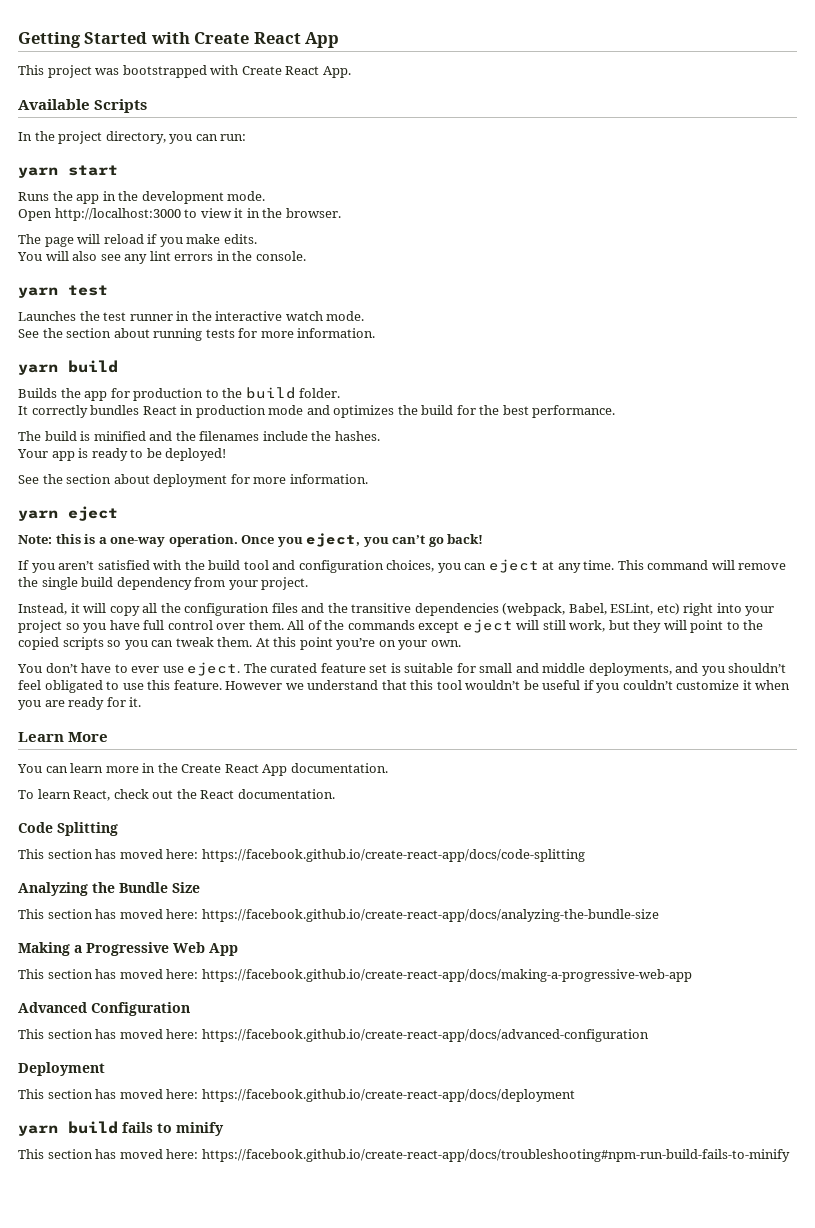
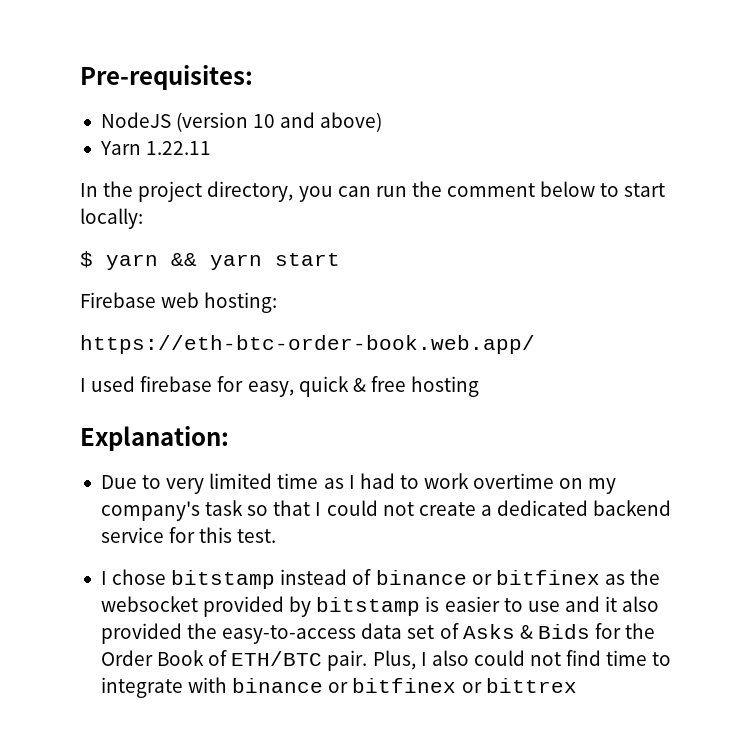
- Getting Started with Create React App
- This project was bootstrapped with Create React App.
- Available Scripts
+ Pre-requisites:
+ NodeJS (version 10 and above)
+ Yarn 1.22.11
- In the project directory, you can run:
- yarn start
- Runs the app in the development mode.
- Open http://localhost:3000 to view it in the browser.
- The page will reload if you make edits.
- You will also see any lint errors in the console.
- yarn test
- Launches the test runner in the interactive watch mode.
- See the section about running tests for more information.
- yarn build
- Builds the app for production to the build folder.
- It correctly bundles React in production mode and optimizes the build for the best performance.
- The build is minified and the filenames include the hashes.
- Your app is ready to be deployed!
- See the section about deployment for more information.
- yarn eject
- Note: this is a one-way operation. Once you eject, you can’t go back!
- If you aren’t satisfied with the build tool and configuration choices, you can eject at any time. This command will remove the single build dependency from your project.
- Instead, it will copy all the configuration files and the transitive dependencies (webpack, Babel, ESLint, etc) right into your project so you have full control over them. All of the commands except eject will still work, but they will point to the copied scripts so you can tweak them. At this point you’re on your own.
- You don’t have to ever use eject. The curated feature set is suitable for small and middle deployments, and you shouldn’t feel obligated to use this feature. However we understand that this tool wouldn’t be useful if you couldn’t customize it when you are ready for it.
- Learn More
- You can learn more in the Create React App documentation.
- To learn React, check out the React documentation.
- Code Splitting
- This section has moved here: https://facebook.github.io/create-react-app/docs/code-splitting
- Analyzing the Bundle Size
- This section has moved here: https://facebook.github.io/create-react-app/docs/analyzing-the-bundle-size
- Making a Progressive Web App
- This section has moved here: https://facebook.github.io/create-react-app/docs/making-a-progressive-web-app
- Advanced Configuration
- This section has moved here: https://facebook.github.io/create-react-app/docs/advanced-configuration
- Deployment
- This section has moved here: https://facebook.github.io/create-react-app/docs/deployment
- yarn build fails to minify
- This section has moved here: https://facebook.github.io/create-react-app/docs/troubleshooting#npm-run-build-fails-to-minify
+ In the project directory, you can run the comment below to start locally:
+ $ yarn && yarn start
+ Firebase web hosting:
+ https://eth-btc-order-book.web.app/
+ I used firebase for easy, quick & free hosting
+ Explanation:
+ Due to very limited time as I had to work overtime on my company's task so that I could not create a dedicated backend service for this test.
+ I chose bitstamp instead of binance or bitfinex as the websocket provided by bitstamp is easier to use and it also provided the easy-to-access data set of Asks & Bids for the Order Book of ETH/BTC pair. Plus, I also could not find time to integrate with binance or bitfinex or bittrex

